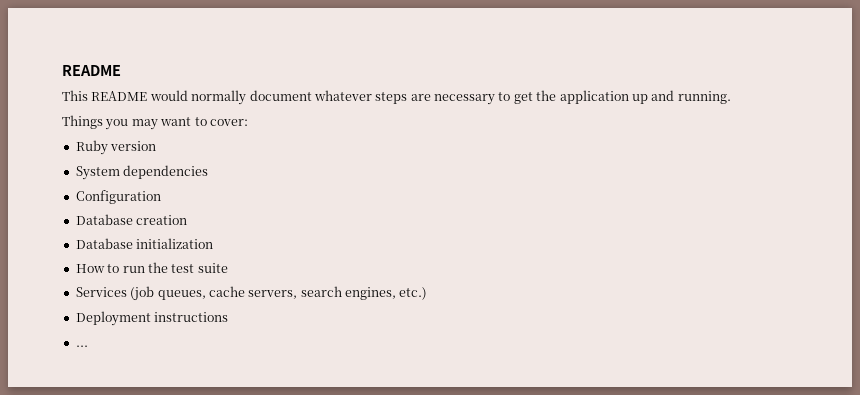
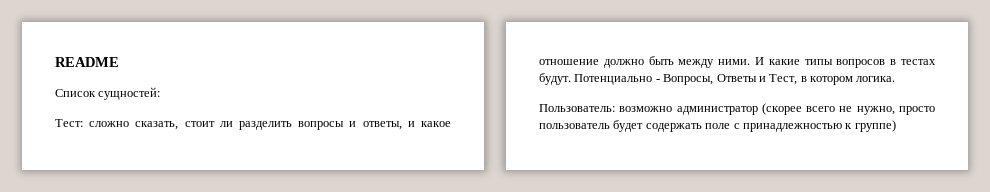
- This README would normally document whatever steps are necessary to get the application up and running.
- Things you may want to cover:
- Ruby version
- System dependencies
- Configuration
- Database creation
- Database initialization
- How to run the test suite
- Services (job queues, cache servers, search engines, etc.)
- Deployment instructions
- ...
+ Список сущностей:
+ Тест: сложно сказать, стоит ли разделить вопросы и ответы, и какое отношение должно быть между ними. И какие типы вопросов в тестах будут. Потенциально - Вопросы, Ответы и Тест, в котором логика.
+ Пользователь: возможно администратор (скорее всего не нужно, просто пользователь будет содержать поле с принадлежностью к группе)

